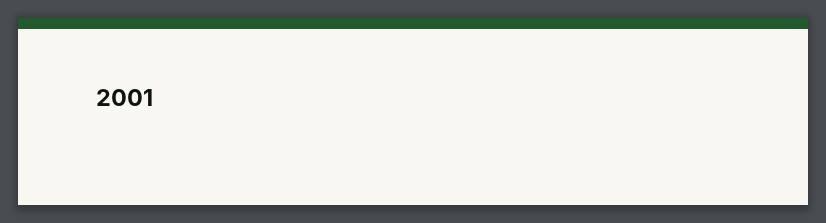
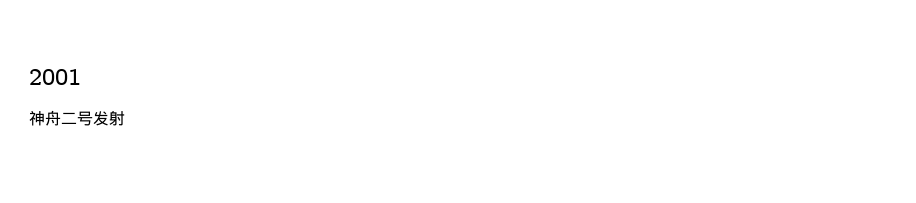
+ 神舟二号发射

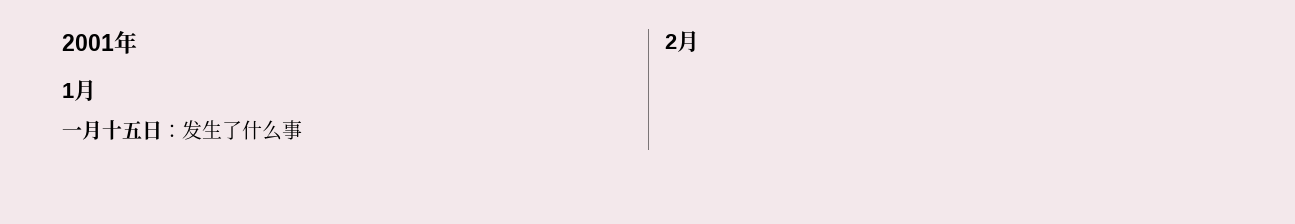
- 2001
- 神舟二号发射
+ 2001年
+ 1月
+ 一月十五日：发生了什么事
+ 2月

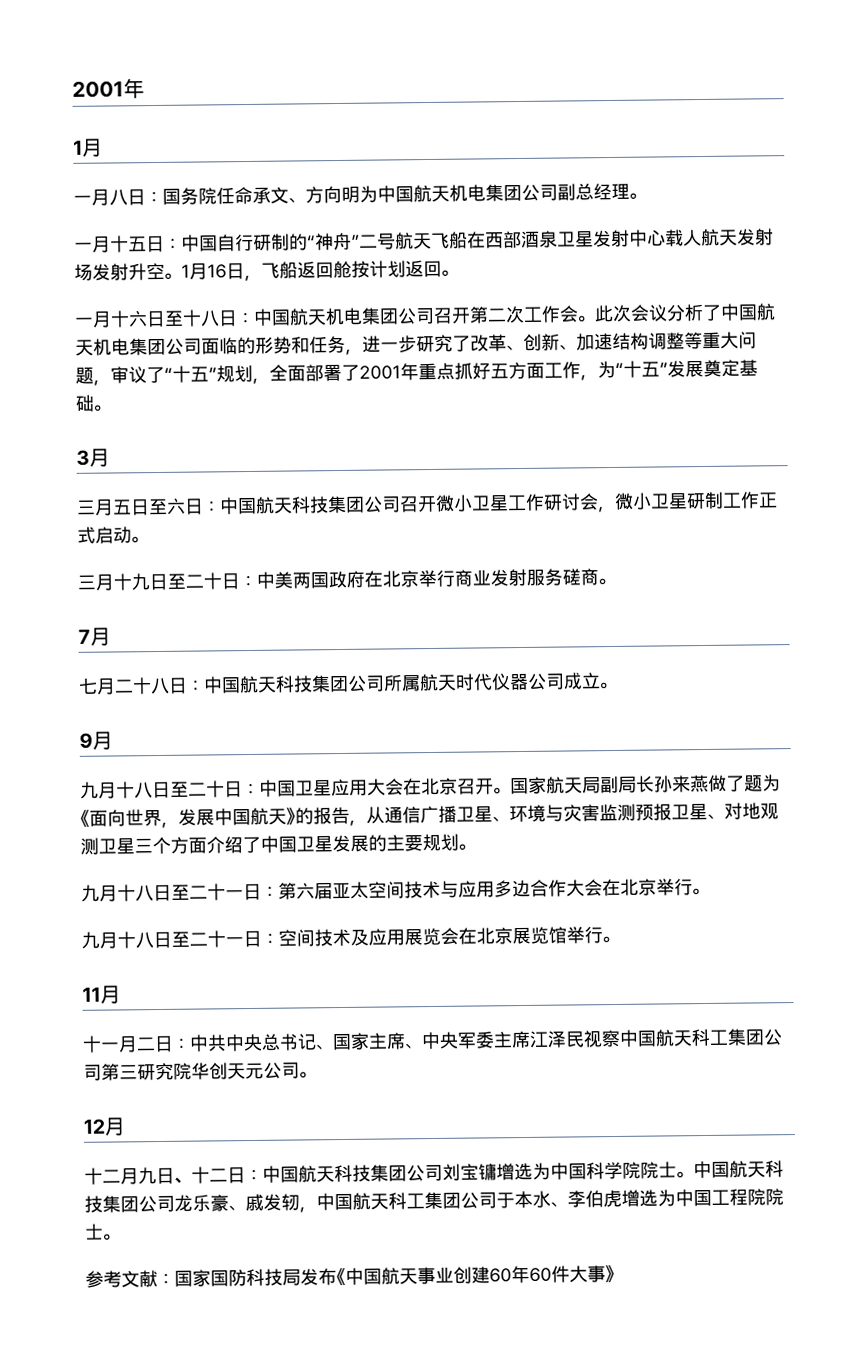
- 一月十五日：发生了什么事
- 2月
+ 一月八日：国务院任命承文、方向明为中国航天机电集团公司副总经理。
+ 一月十五日：中国自行研制的“神舟”二号航天飞船在西部酒泉卫星发射中心载人航天发射场发射升空。1月16日，飞船返回舱按计划返回。
+ 一月十六日至十八日：中国航天机电集团公司召开第二次工作会。此次会议分析了中国航天机电集团公司面临的形势和任务，进一步研究了改革、创新、加速结构调整等重大问题，审议了“十五”规划，全面部署了2001年重点抓好五方面工作，为“十五”发展奠定基础。
+ 3月
+ 三月五日至六日：中国航天科技集团公司召开微小卫星工作研讨会，微小卫星研制工作正式启动。
+ 三月十九日至二十日：中美两国政府在北京举行商业发射服务磋商。
+ 7月
+ 七月二十八日：中国航天科技集团公司所属航天时代仪器公司成立。
+ 9月
+ 九月十八日至二十日：中国卫星应用大会在北京召开。国家航天局副局长孙来燕做了题为《面向世界，发展中国航天》的报告，从通信广播卫星、环境与灾害监测预报卫星、对地观测卫星三个方面介绍了中国卫星发展的主要规划。
+ 九月十八日至二十一日：第六届亚太空间技术与应用多边合作大会在北京举行。
+ 九月十八日至二十一日：空间技术及应用展览会在北京展览馆举行。
+ 11月
+ 十一月二日：中共中央总书记、国家主席、中央军委主席江泽民视察中国航天科工集团公司第三研究院华创天元公司。
+ 12月
+ 十二月九日、十二日：中国航天科技集团公司刘宝镛增选为中国科学院院士。中国航天科技集团公司龙乐豪、戚发轫，中国航天科工集团公司于本水、李伯虎增选为中国工程院院士。
+ 参考文献：国家国防科技局发布《中国航天事业创建60年60件大事》

